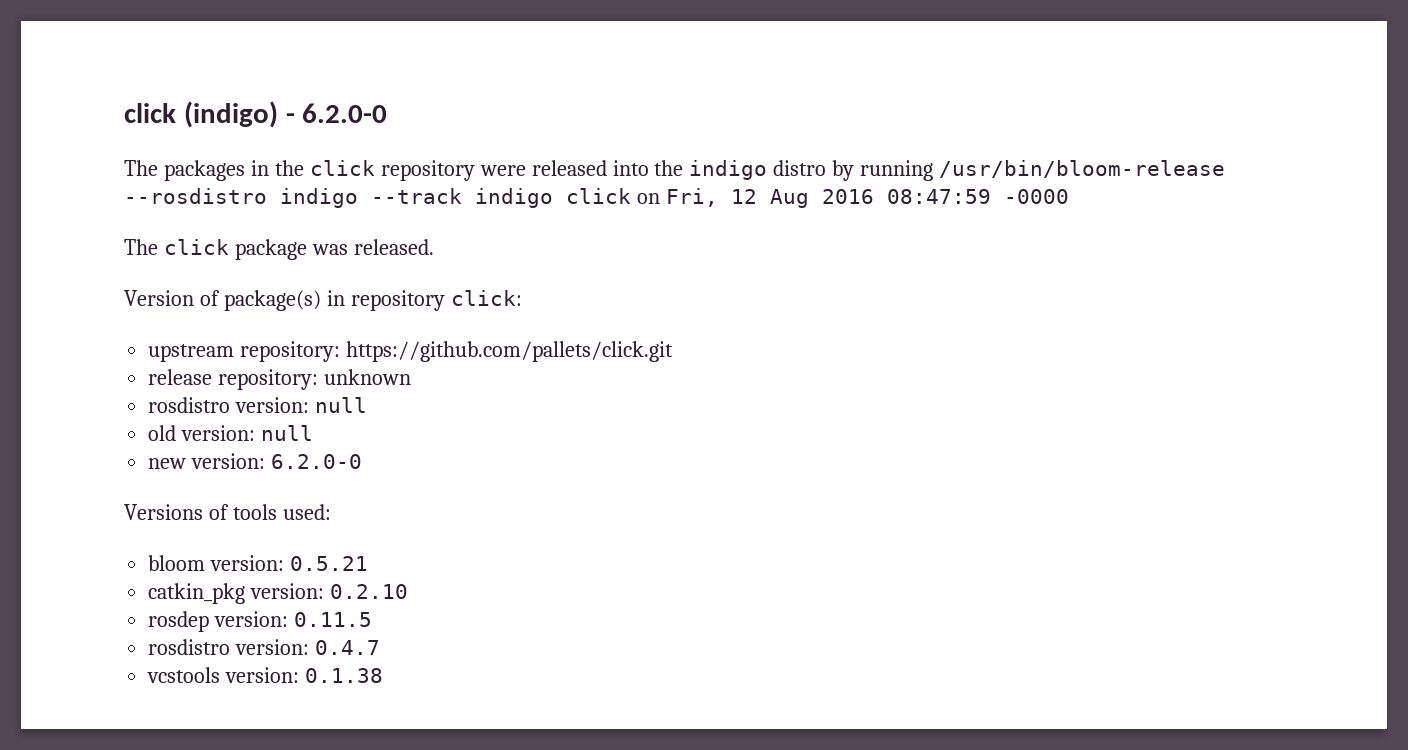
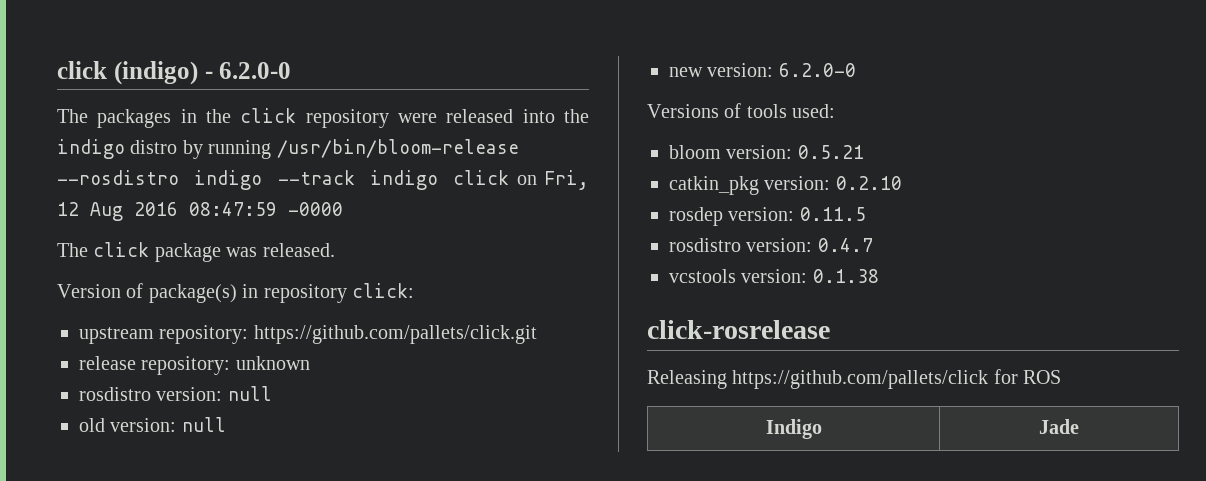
+ click-rosrelease
+ Releasing https://github.com/pallets/click for ROS
+ Indigo | Jade

